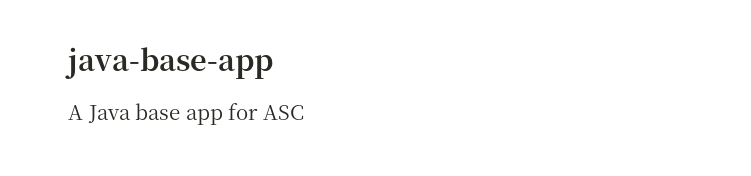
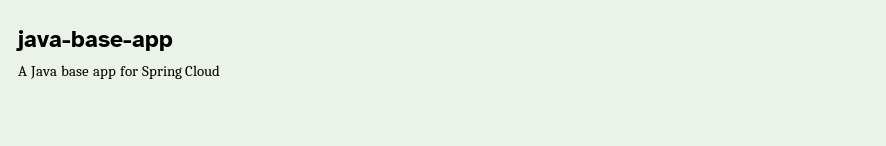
- A Java base app for ASC
+ A Java base app for Spring Cloud

